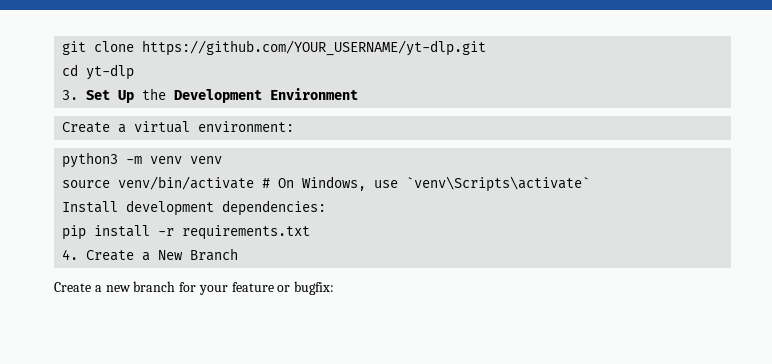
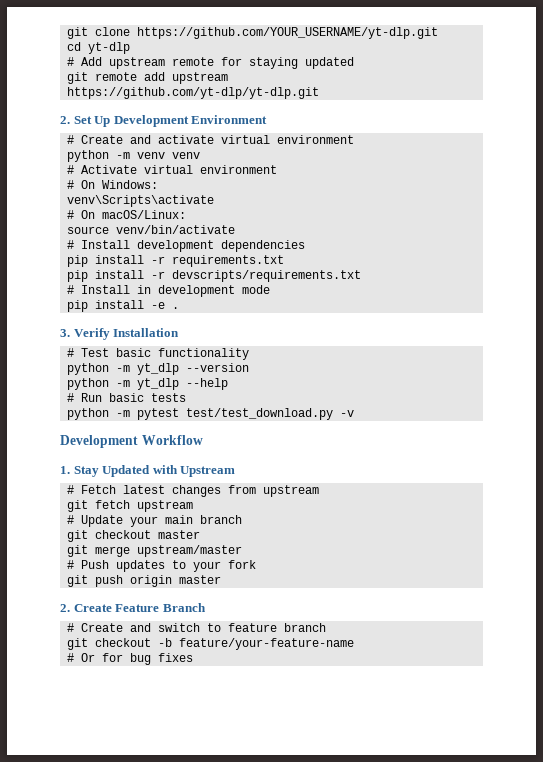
- 3. Set Up the Development Environment
+ # Add upstream remote for staying updated
+ git remote add upstream https://github.com/yt-dlp/yt-dlp.git
+ 2. Set Up Development Environment
- Create a virtual environment:
- python3 -m venv venv
- source venv/bin/activate # On Windows, use `venv\Scripts\activate`
- Install development dependencies:
+ # Create and activate virtual environment
+ python -m venv venv
+ # Activate virtual environment
+ # On Windows:
+ venv\Scripts\activate
+ # On macOS/Linux:
+ source venv/bin/activate
+ # Install development dependencies
- 4. Create a New Branch
- Create a new branch for your feature or bugfix:
+ pip install -r devscripts/requirements.txt
+ # Install in development mode
+ pip install -e .
+ 3. Verify Installation
+ # Test basic functionality
+ python -m yt_dlp --version
+ python -m yt_dlp --help
+ # Run basic tests
+ python -m pytest test/test_download.py -v
+ Development Workflow
+ 1. Stay Updated with Upstream
+ # Fetch latest changes from upstream
+ git fetch upstream
+ # Update your main branch
+ git checkout master
+ git merge upstream/master
+ # Push updates to your fork
+ git push origin master
+ 2. Create Feature Branch
+ # Create and switch to feature branch
+ git checkout -b feature/your-feature-name
+ # Or for bug fixes

